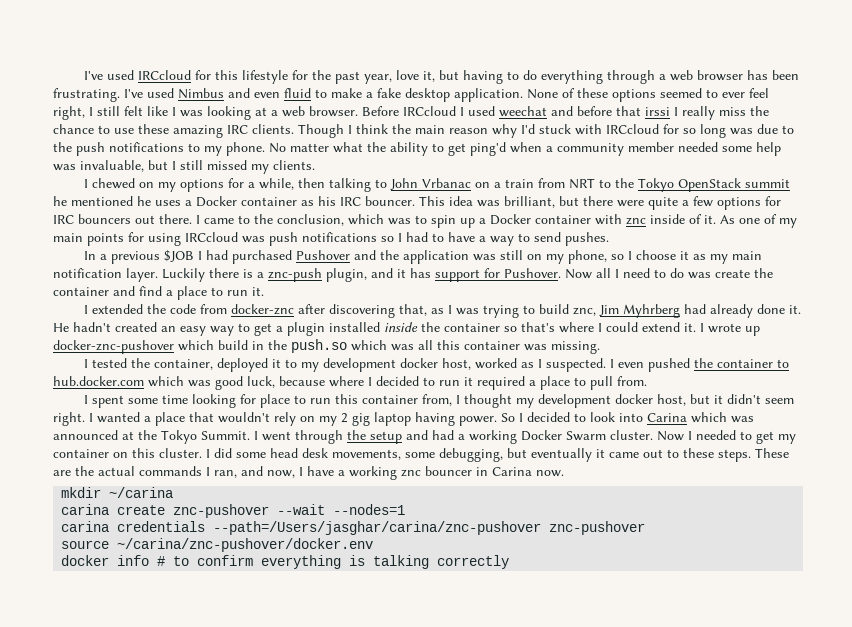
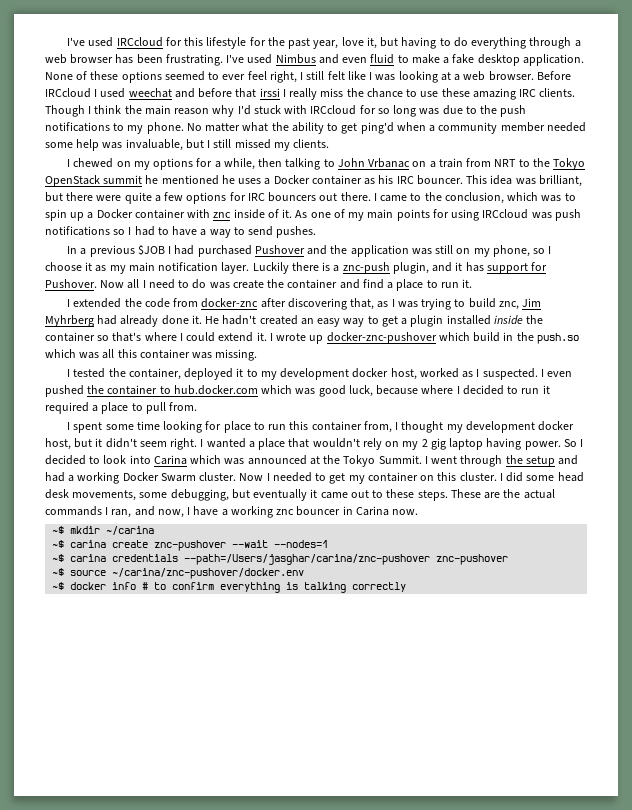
- mkdir ~/carina
+ ~$ mkdir ~/carina
- carina create znc-pushover --wait --nodes=1
+ ~$ carina create znc-pushover --wait --nodes=1
- carina credentials --path=/Users/jasghar/carina/znc-pushover znc-pushover
+ ~$ carina credentials --path=/Users/jasghar/carina/znc-pushover znc-pushover
- source ~/carina/znc-pushover/docker.env
+ ~$ source ~/carina/znc-pushover/docker.env
- docker info # to confirm everything is talking correctly
+ ~$ docker info # to confirm everything is talking correctly

